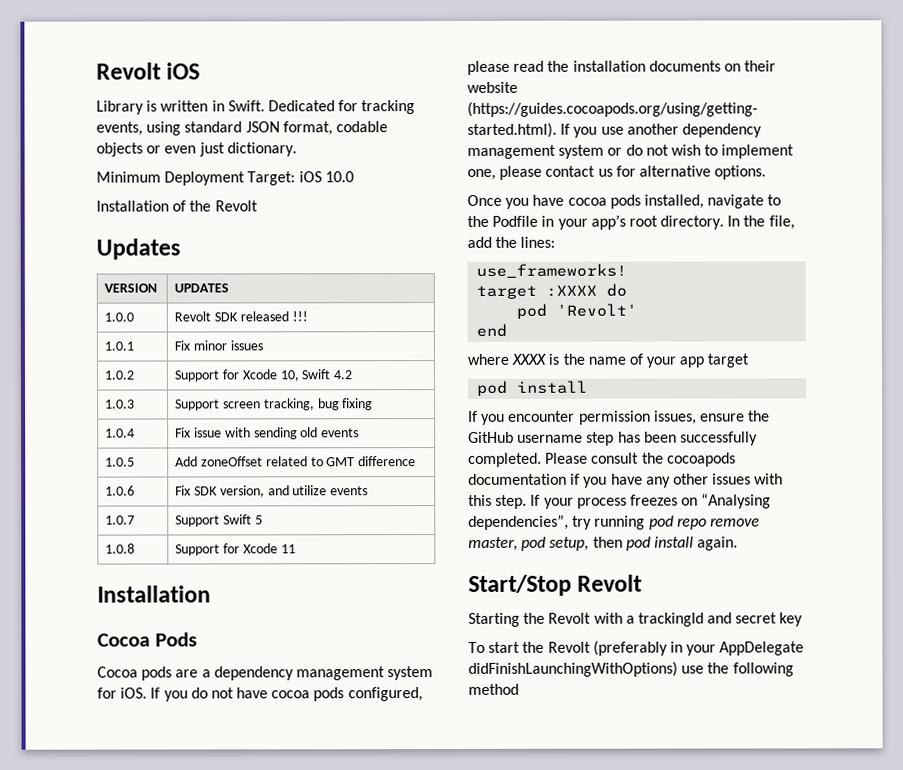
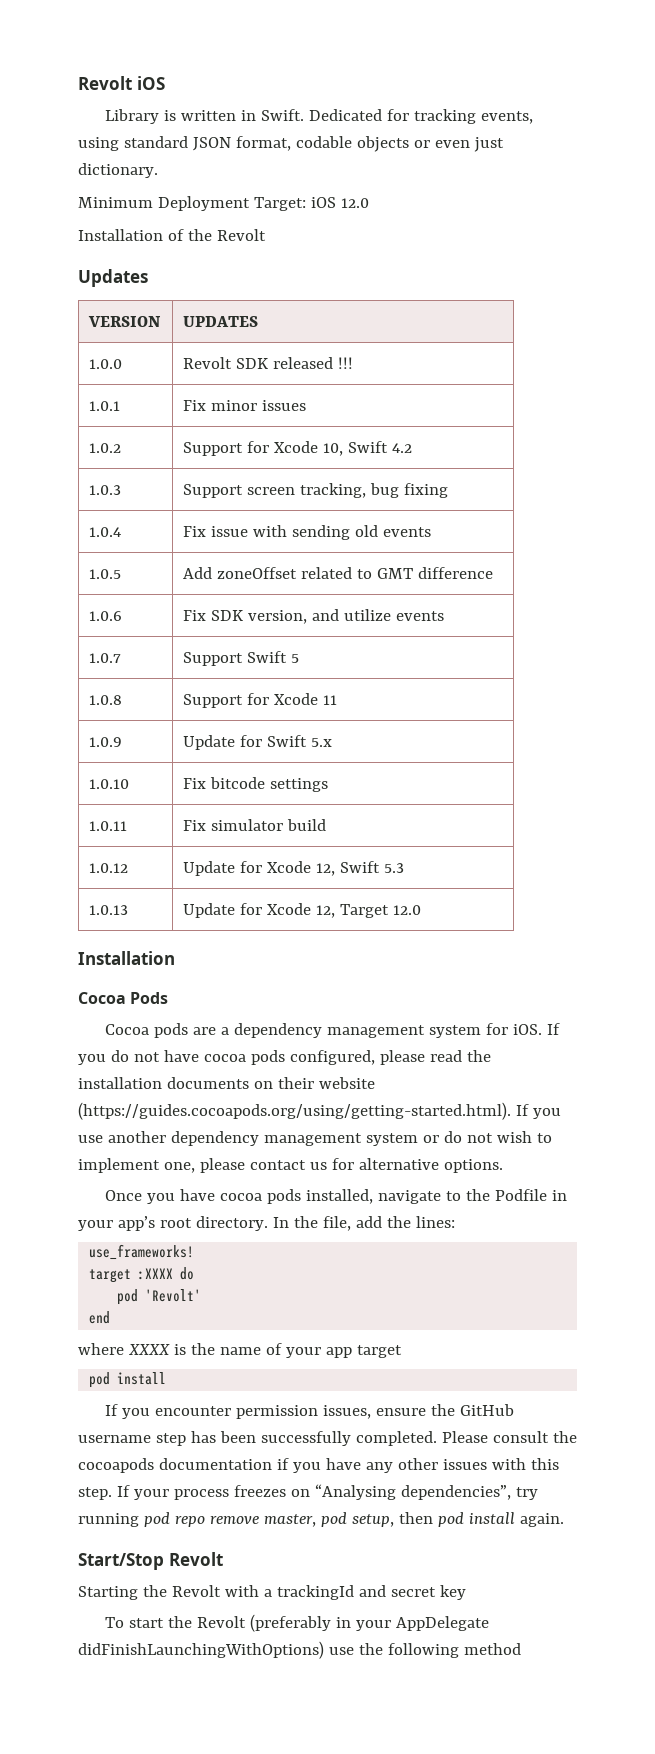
- Minimum Deployment Target: iOS 10.0
+ Minimum Deployment Target: iOS 12.0
+ 1.0.9 | Update for Swift 5.x
+ 1.0.10 | Fix bitcode settings
+ 1.0.11 | Fix simulator build
+ 1.0.12 | Update for Xcode 12, Swift 5.3
+ 1.0.13 | Update for Xcode 12, Target 12.0

